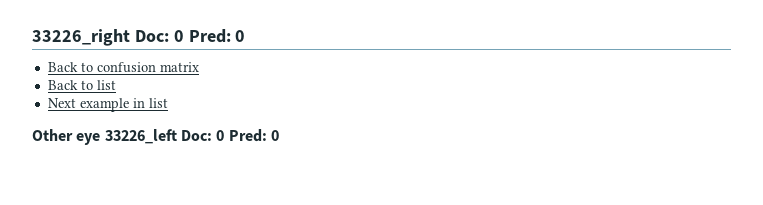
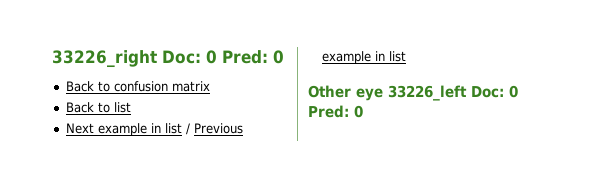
- Next example in list
+ Next example in list / Previous example in list

